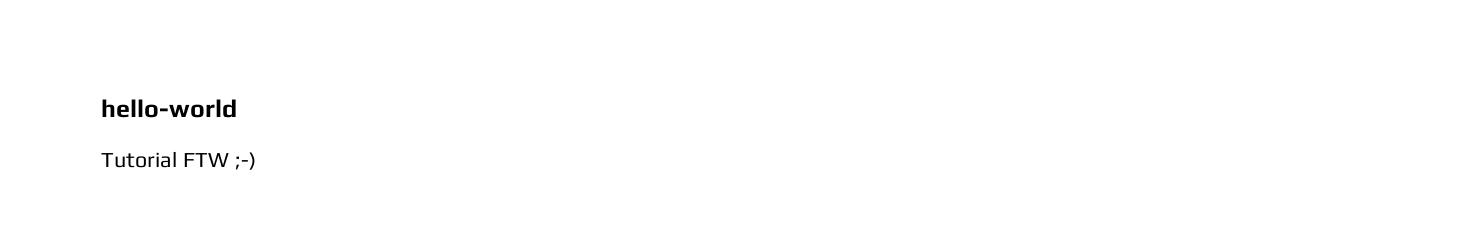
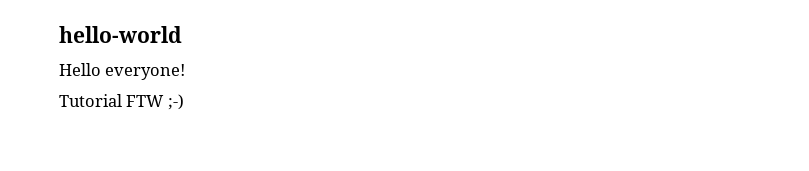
+ Hello everyone!

